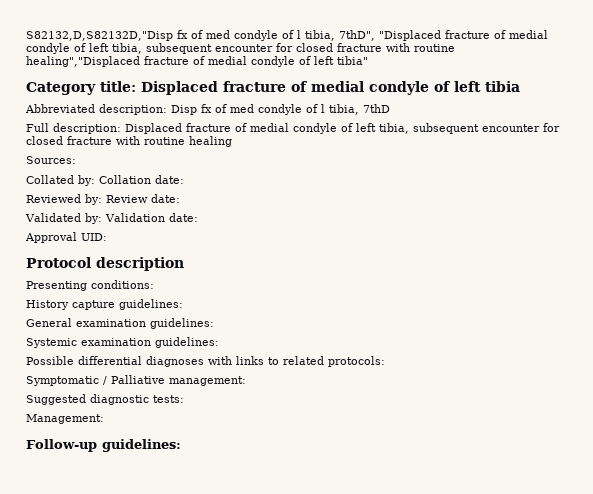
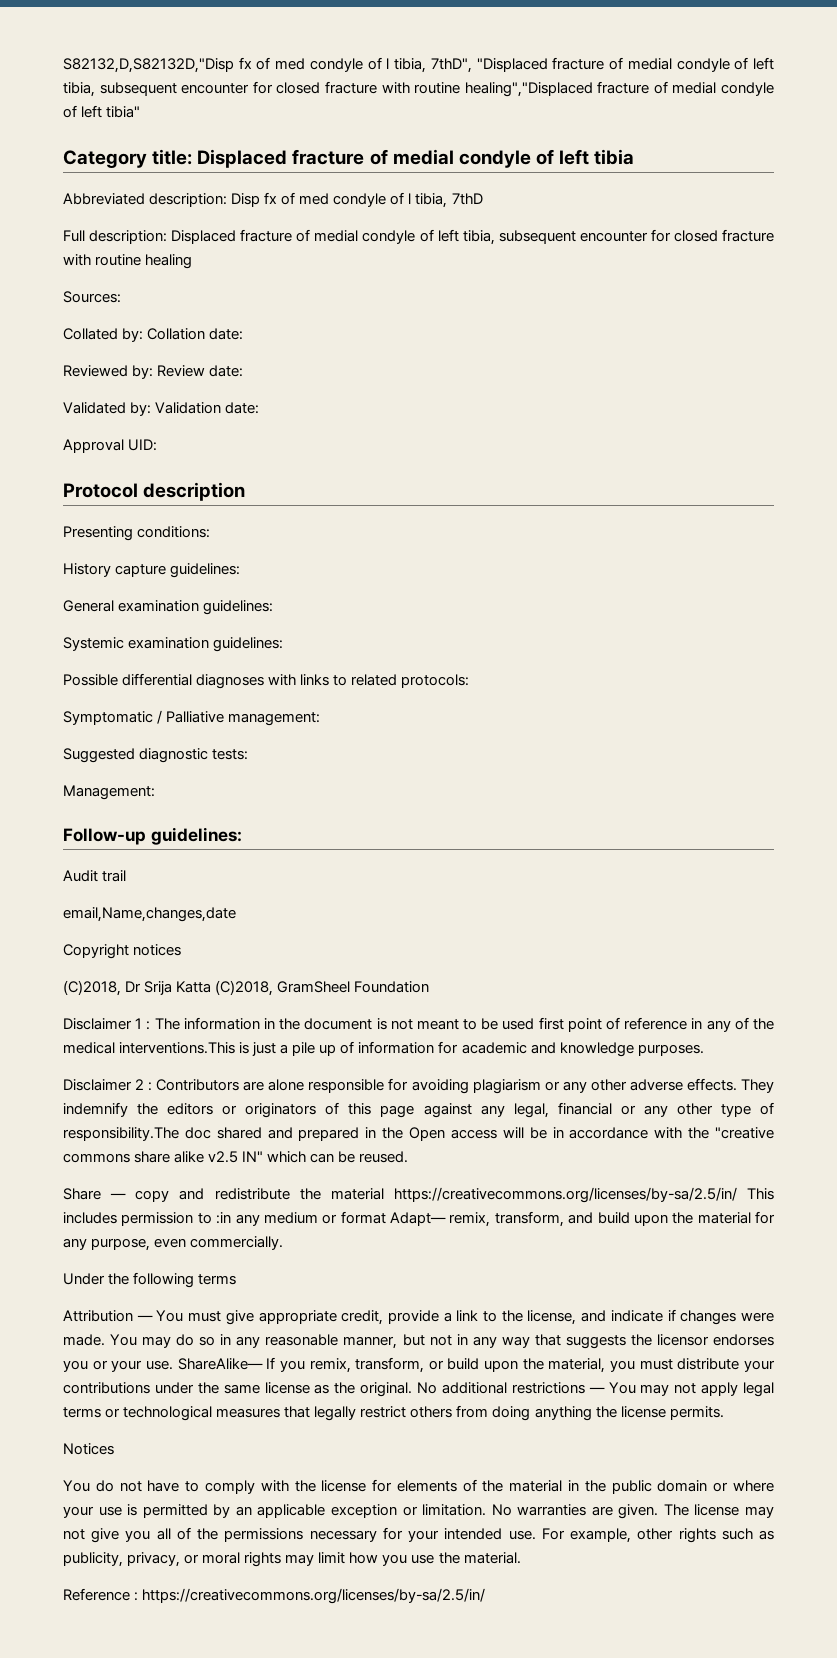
+ Audit trail
+ email,Name,changes,date
+ Copyright notices
+ (C)2018, Dr Srija Katta (C)2018, GramSheel Foundation
+ Disclaimer 1 : The information in the document is not meant to be used first point of reference in any of the medical interventions.This is just a pile up of information for academic and knowledge purposes.
+ Disclaimer 2 : Contributors are alone responsible for avoiding plagiarism or any other adverse effects. They indemnify the editors or originators of this page against any legal, financial or any other type of responsibility.The doc shared and prepared in the Open access will be in accordance with the "creative commons share alike v2.5 IN" which can be reused.
+ Share — copy and redistribute the material https://creativecommons.org/licenses/by-sa/2.5/in/ This includes permission to :in any medium or format Adapt— remix, transform, and build upon the material for any purpose, even commercially.
+ Under the following terms
+ Attribution — You must give appropriate credit, provide a link to the license, and indicate if changes were made. You may do so in any reasonable manner, but not in any way that suggests the licensor endorses you or your use. ShareAlike— If you remix, transform, or build upon the material, you must distribute your contributions under the same license as the original. No additional restrictions — You may not apply legal terms or technological measures that legally restrict others from doing anything the license permits.
+ Notices
+ You do not have to comply with the license for elements of the material in the public domain or where your use is permitted by an applicable exception or limitation. No warranties are given. The license may not give you all of the permissions necessary for your intended use. For example, other rights such as publicity, privacy, or moral rights may limit how you use the material.
+ Reference : https://creativecommons.org/licenses/by-sa/2.5/in/

